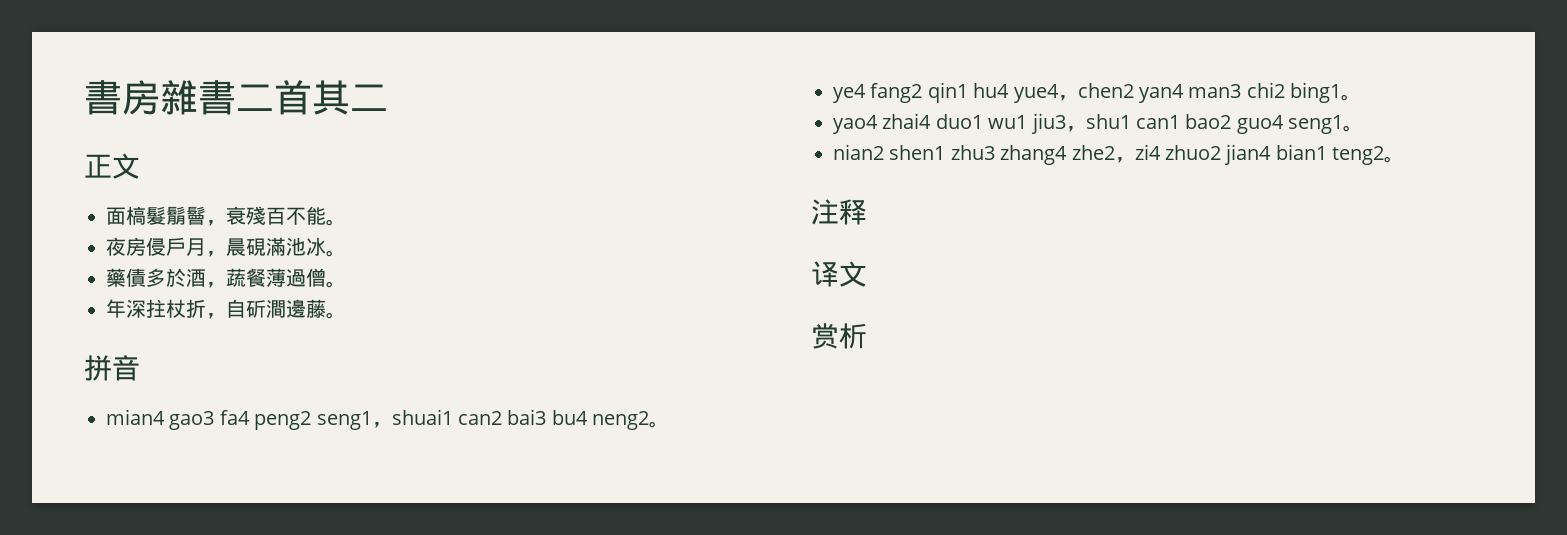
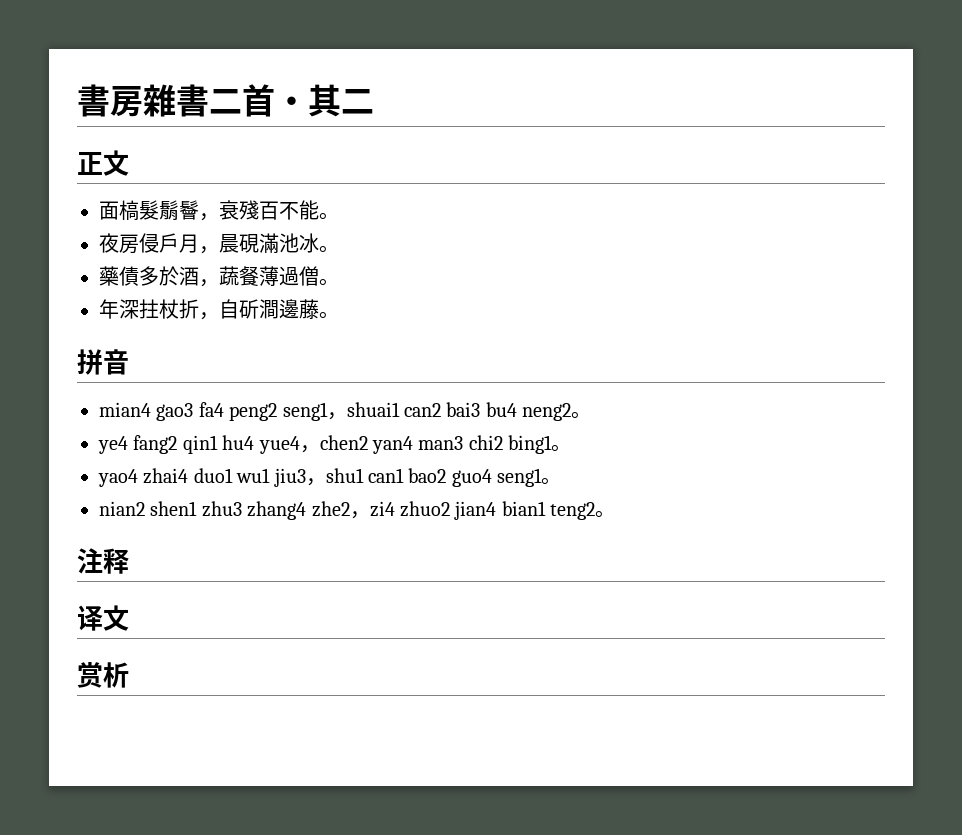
- 書房雜書二首其二
+ 書房雜書二首・其二

